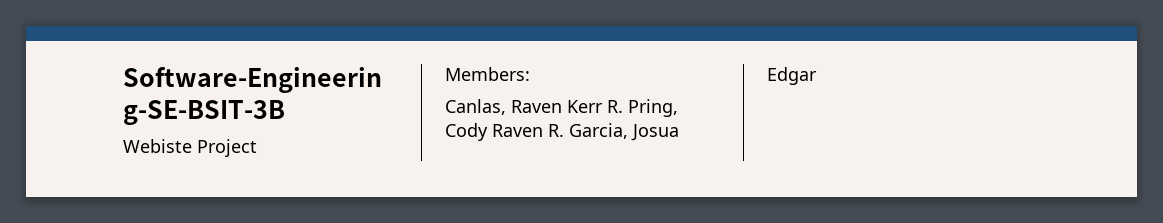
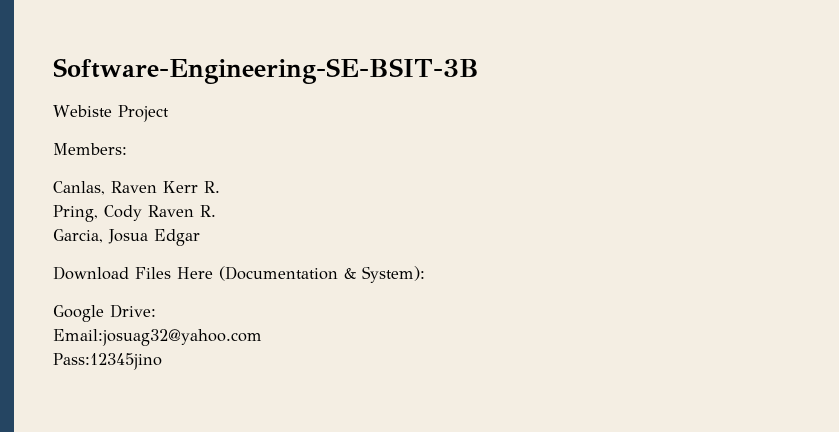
- Canlas, Raven Kerr R. Pring, Cody Raven R. Garcia, Josua Edgar
+ Canlas, Raven Kerr R.
+ Pring, Cody Raven R.
+ Garcia, Josua Edgar
+ Download Files Here (Documentation & System):
+ Google Drive:
+ Email:josuag32@yahoo.com
+ Pass:12345jino

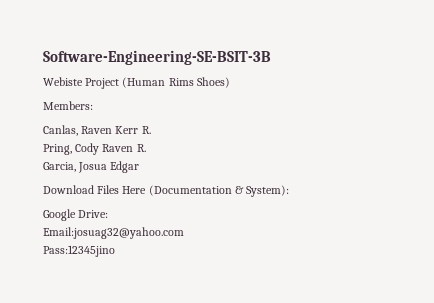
- Webiste Project
+ Webiste Project (Human Rims Shoes)

